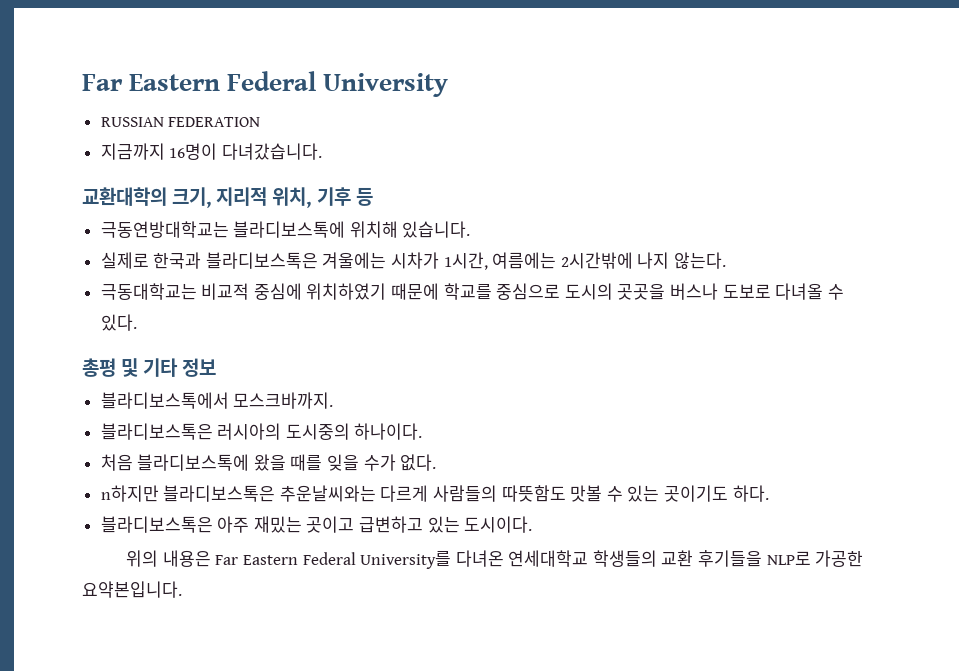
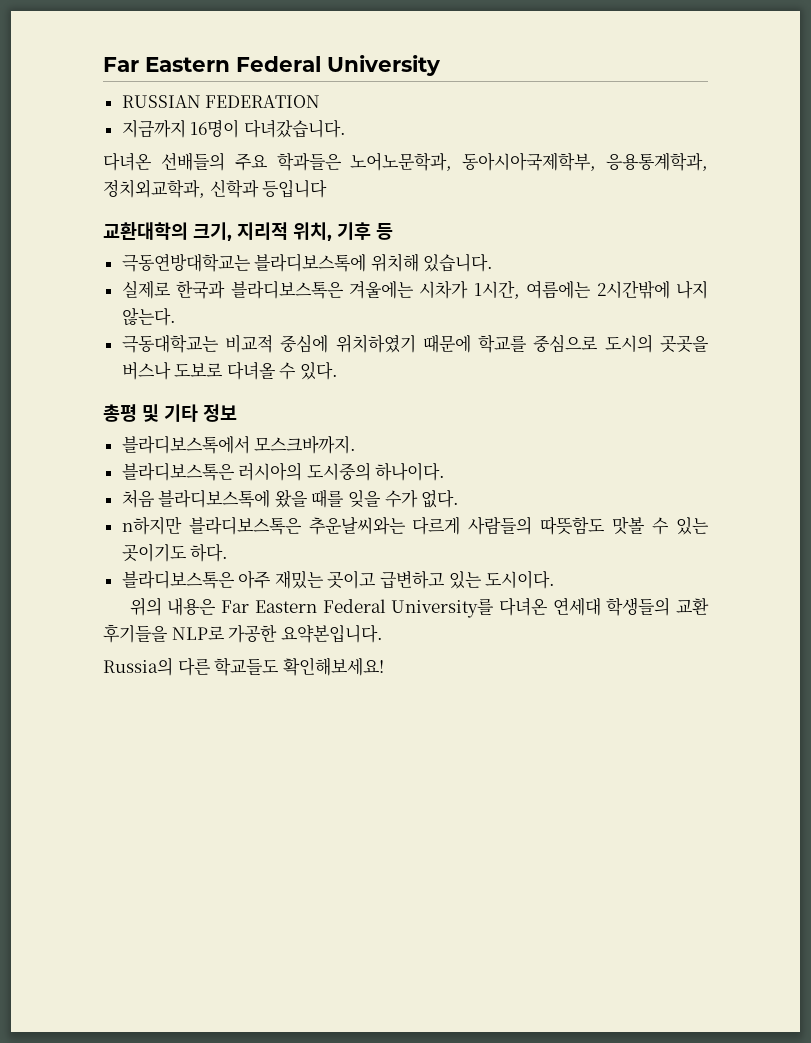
+ 다녀온 선배들의 주요 학과들은 노어노문학과, 동아시아국제학부, 응용통계학과, 정치외교학과, 신학과 등입니다
- 위의 내용은 Far Eastern Federal University를 다녀온 연세대학교 학생들의 교환 후기들을 NLP로 가공한 요약본입니다.
+ 위의 내용은 Far Eastern Federal University를 다녀온 연세대 학생들의 교환 후기들을 NLP로 가공한 요약본입니다.
+ Russia의 다른 학교들도 확인해보세요!

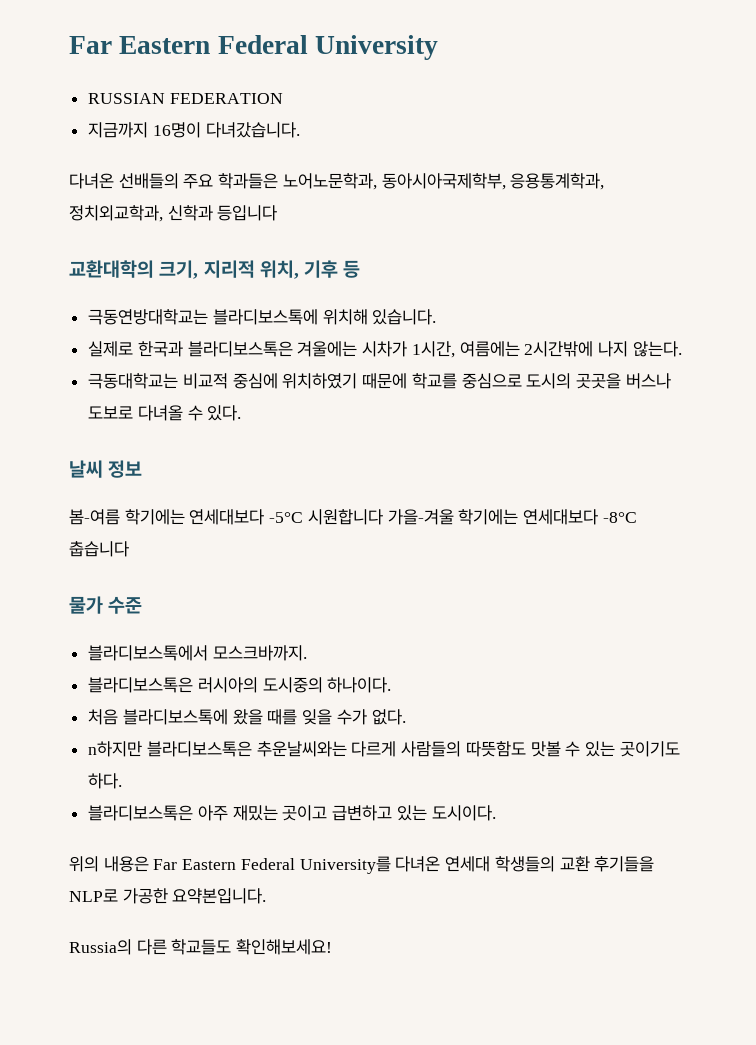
- 총평 및 기타 정보
+ 날씨 정보
+ 봄-여름 학기에는 연세대보다 -5°C 시원합니다 가을-겨울 학기에는 연세대보다 -8°C 춥습니다
+ 물가 수준

